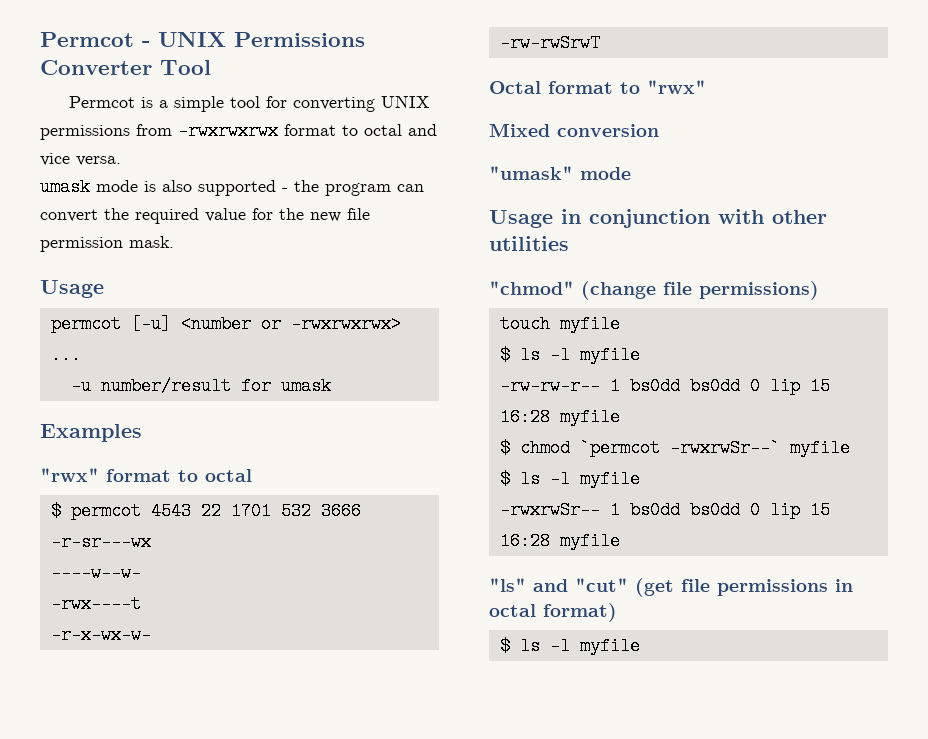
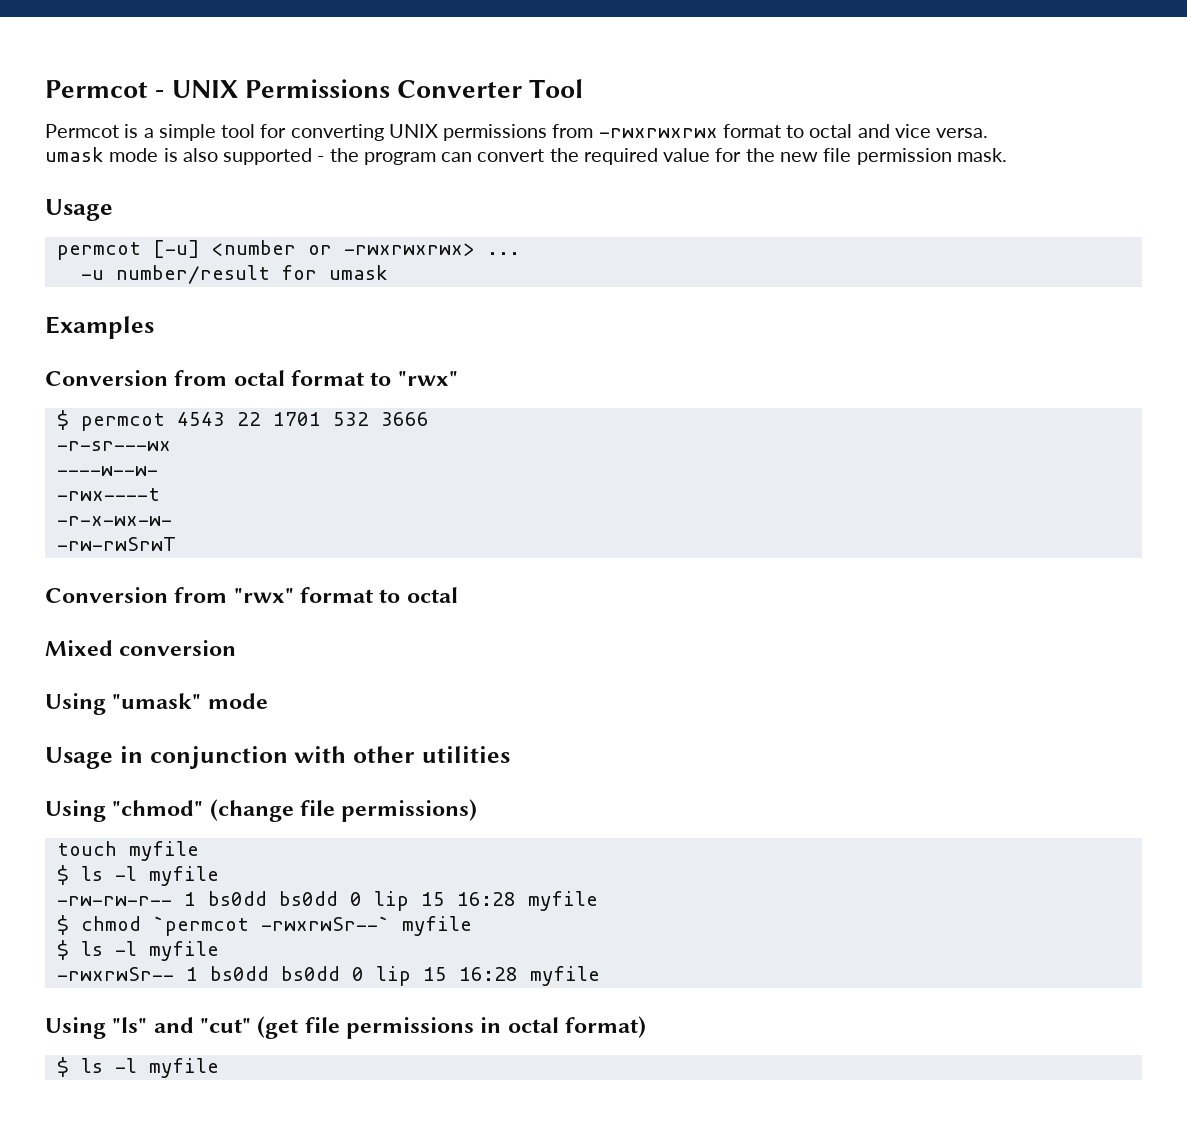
- "rwx" format to octal
+ Conversion from octal format to "rwx"
- Octal format to "rwx"
+ Conversion from "rwx" format to octal
- "umask" mode
+ Using "umask" mode
- "chmod" (change file permissions)
+ Using "chmod" (change file permissions)
- "ls" and "cut" (get file permissions in octal format)
+ Using "ls" and "cut" (get file permissions in octal format)

